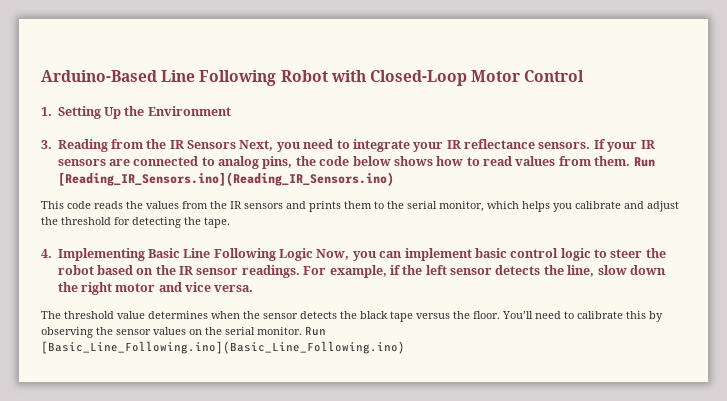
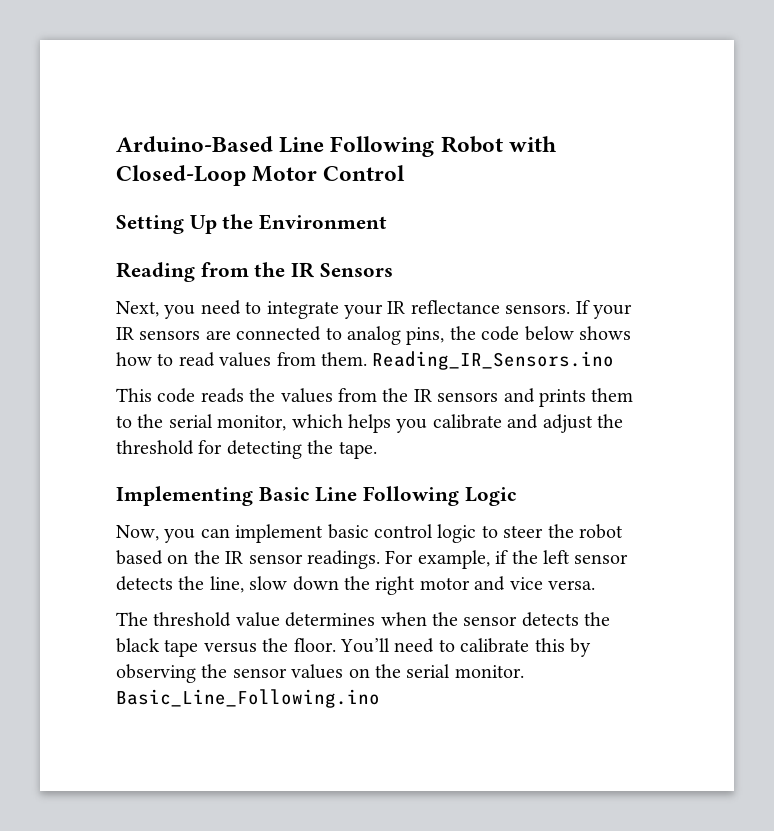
- 1. Setting Up the Environment
+ Setting Up the Environment
- 3. Reading from the IR Sensors Next, you need to integrate your IR reflectance sensors.
+ Reading from the IR Sensors
+ Next, you need to integrate your IR reflectance sensors.
- Run [Reading_IR_Sensors.ino](Reading_IR_Sensors.ino)
+ Reading_IR_Sensors.ino
- 4. Implementing Basic Line Following Logic Now, you can implement basic control logic to steer the robot based on the IR sensor readings.
+ Implementing Basic Line Following Logic
+ Now, you can implement basic control logic to steer the robot based on the IR sensor readings.
- Run [Basic_Line_Following.ino](Basic_Line_Following.ino)
+ Basic_Line_Following.ino

